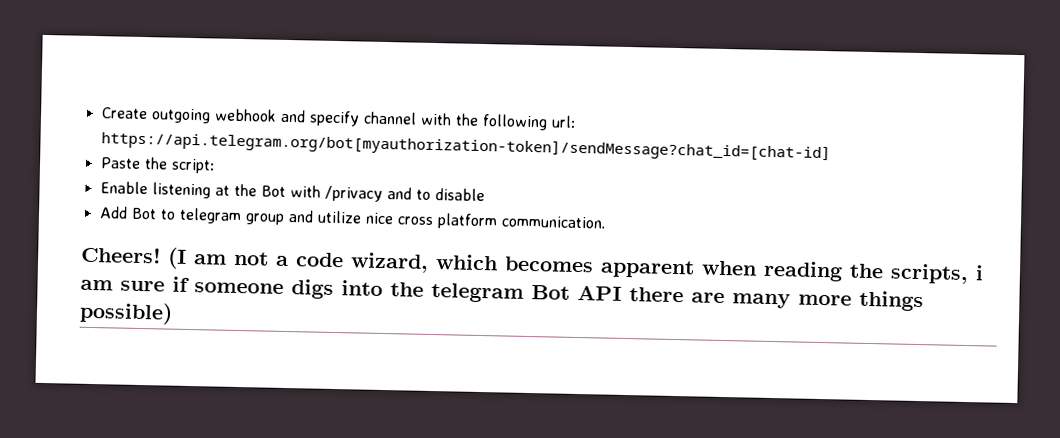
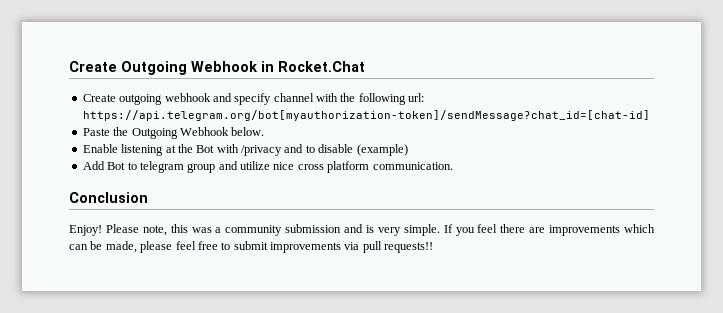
+ Create Outgoing Webhook in Rocket.Chat
- Paste the script:
+ Paste the Outgoing Webhook below.
- Enable listening at the Bot with /privacy and to disable
+ Enable listening at the Bot with /privacy and to disable (example)
- Cheers! (I am not a code wizard, which becomes apparent when reading the scripts, i am sure if someone digs into the telegram Bot API there are many more things possible)
+ Conclusion
+ Enjoy! Please note, this was a community submission and is very simple. If you feel there are improvements which can be made, please feel free to submit improvements via pull requests!!

